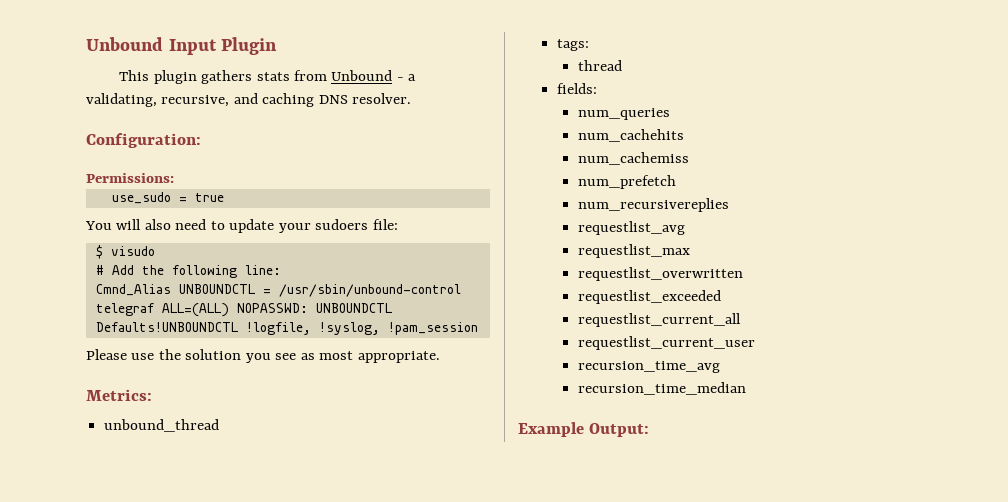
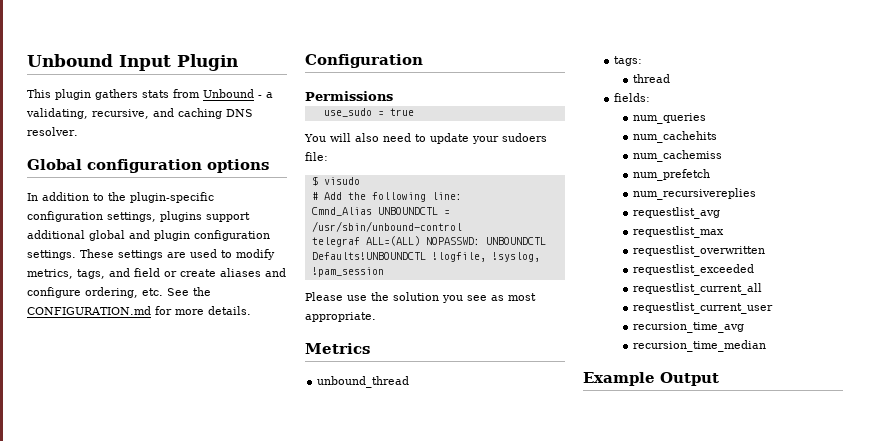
- Configuration:
- Permissions:
+ Global configuration options
+ In addition to the plugin-specific configuration settings, plugins support additional global and plugin configuration settings. These settings are used to modify metrics, tags, and field or create aliases and configure ordering, etc. See the CONFIGURATION.md for more details.
+ Configuration
+ Permissions
- Metrics:
+ Metrics
- Example Output:
+ Example Output

